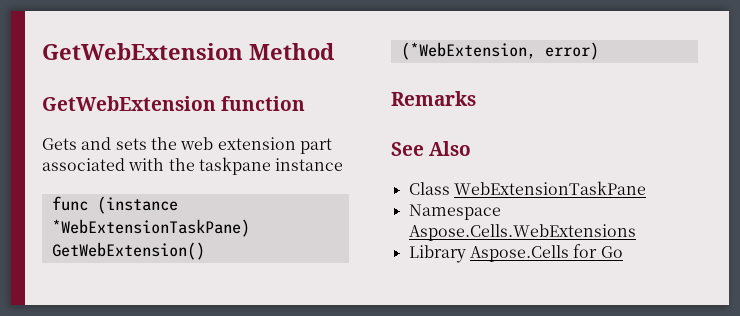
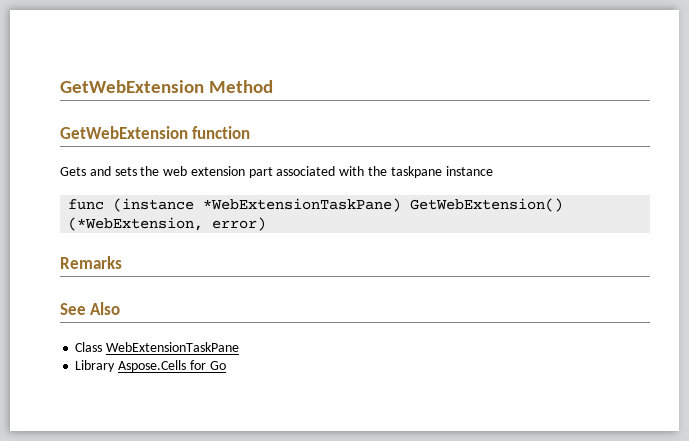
- Namespace Aspose.Cells.WebExtensions

